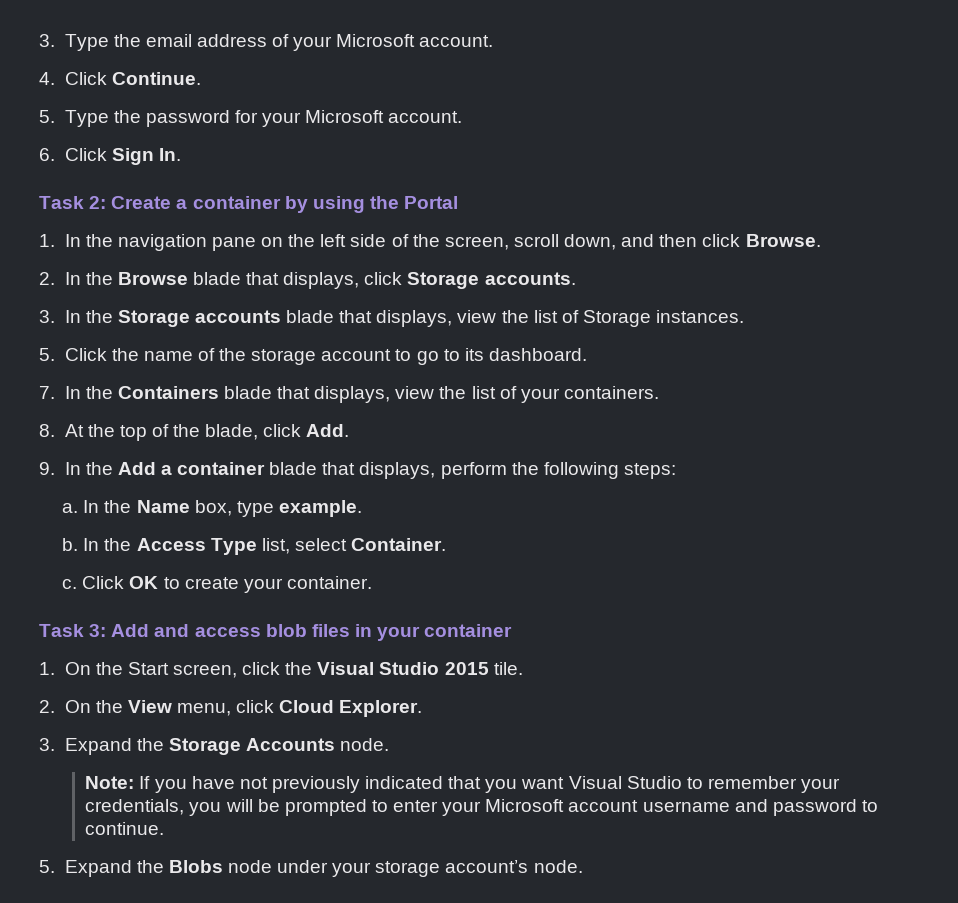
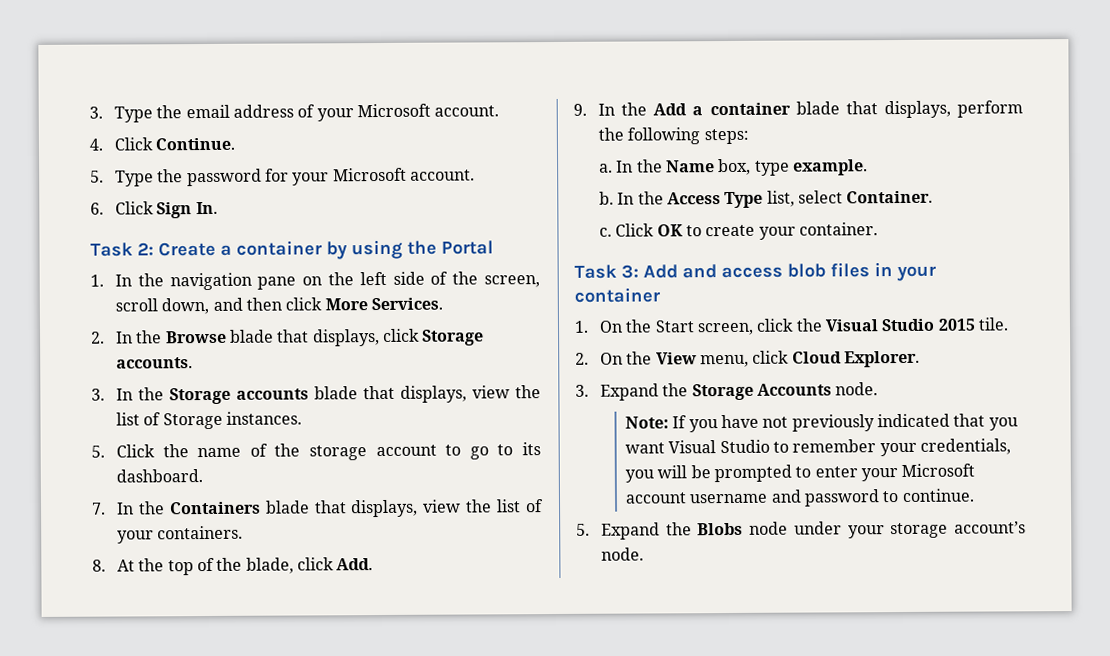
- 1. In the navigation pane on the left side of the screen, scroll down, and then click Browse.
+ 1. In the navigation pane on the left side of the screen, scroll down, and then click More Services.

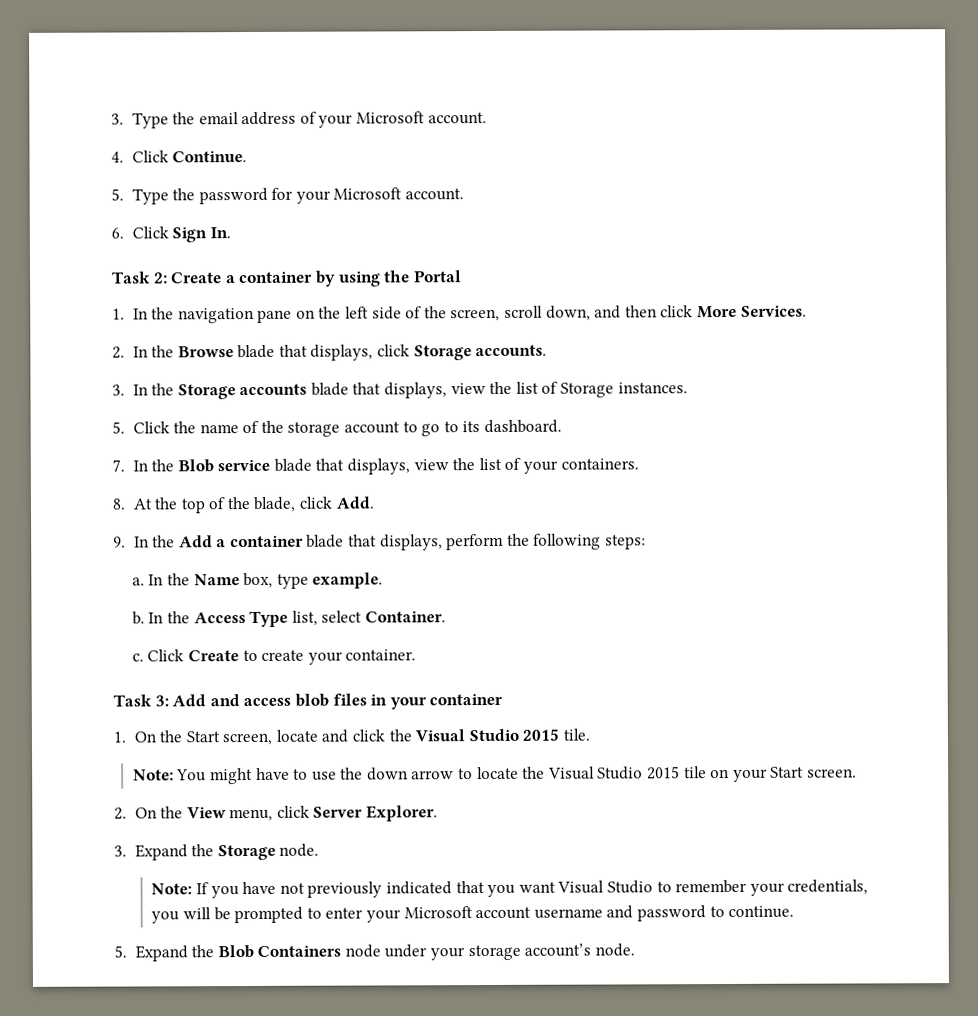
- 7. In the Containers blade that displays, view the list of your containers.
+ 7. In the Blob service blade that displays, view the list of your containers.
- Click OK to create your container.
+ Click Create to create your container.
- 1. On the Start screen, click the Visual Studio 2015 tile.
+ 1. On the Start screen, locate and click the Visual Studio 2015 tile.
+ Note: You might have to use the down arrow to locate the Visual Studio 2015 tile on your Start screen.
- 2. On the View menu, click Cloud Explorer.
+ 2. On the View menu, click Server Explorer.
- 3. Expand the Storage Accounts node.
+ 3. Expand the Storage node.
- 5. Expand the Blobs node under your storage account’s node.
+ 5. Expand the Blob Containers node under your storage account’s node.

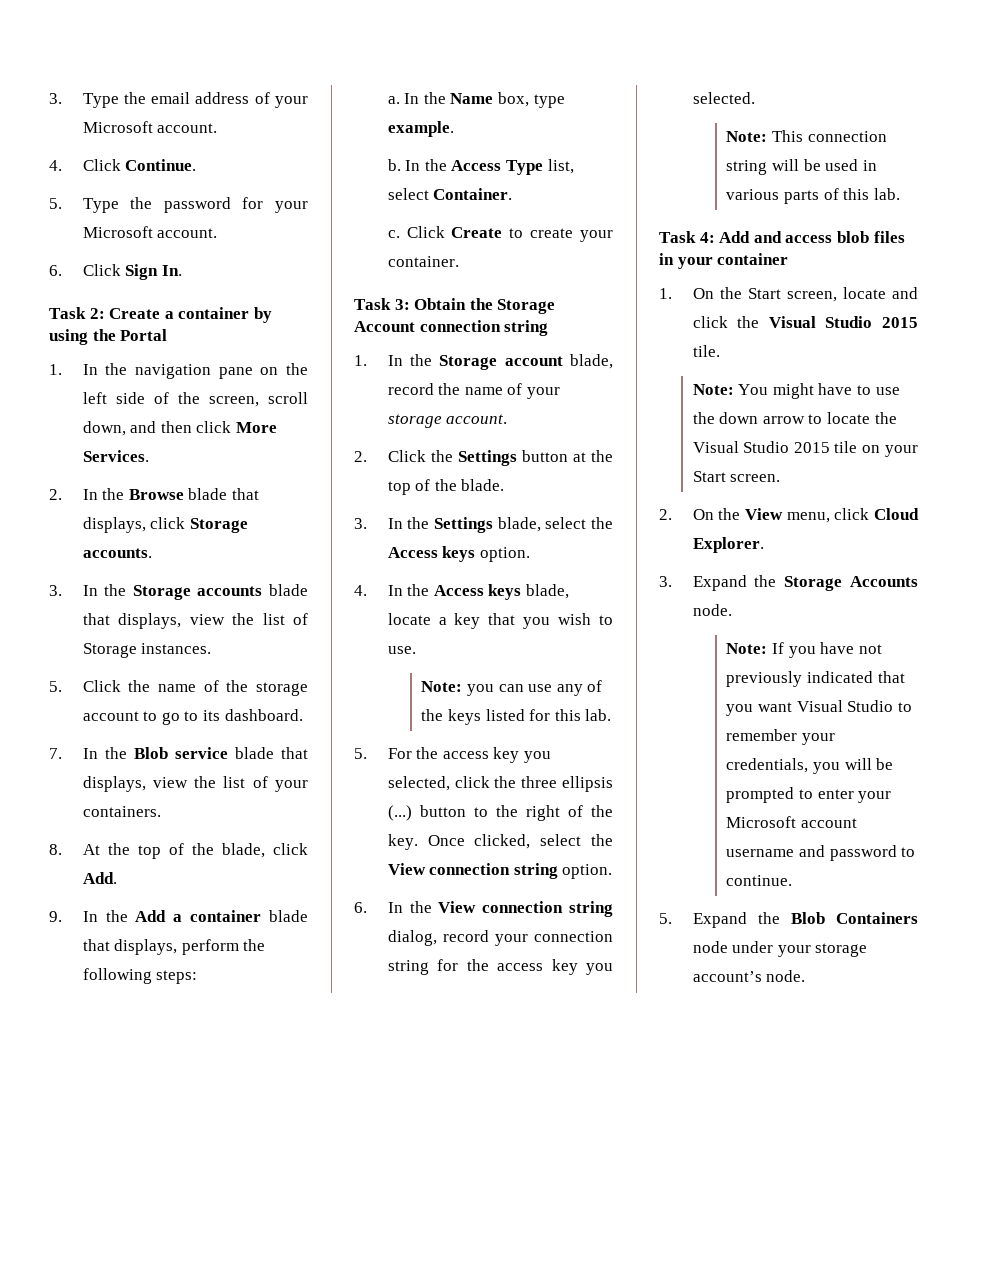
- Task 3: Add and access blob files in your container
+ Task 3: Obtain the Storage Account connection string
+ 1. In the Storage account blade, record the name of your storage account.
+ 2. Click the Settings button at the top of the blade.
+ 3. In the Settings blade, select the Access keys option.
+ 4. In the Access keys blade, locate a key that you wish to use.
+ Note: you can use any of the keys listed for this lab.
+ 5. For the access key you selected, click the three ellipsis (...) button to the right of the key. Once clicked, select the View connection string option.
+ 6. In the View connection string dialog, record your connection string for the access key you selected.
+ Note: This connection string will be used in various parts of this lab.
+ Task 4: Add and access blob files in your container
- 2. On the View menu, click Server Explorer.
+ 2. On the View menu, click Cloud Explorer.
- 3. Expand the Storage node.
+ 3. Expand the Storage Accounts node.

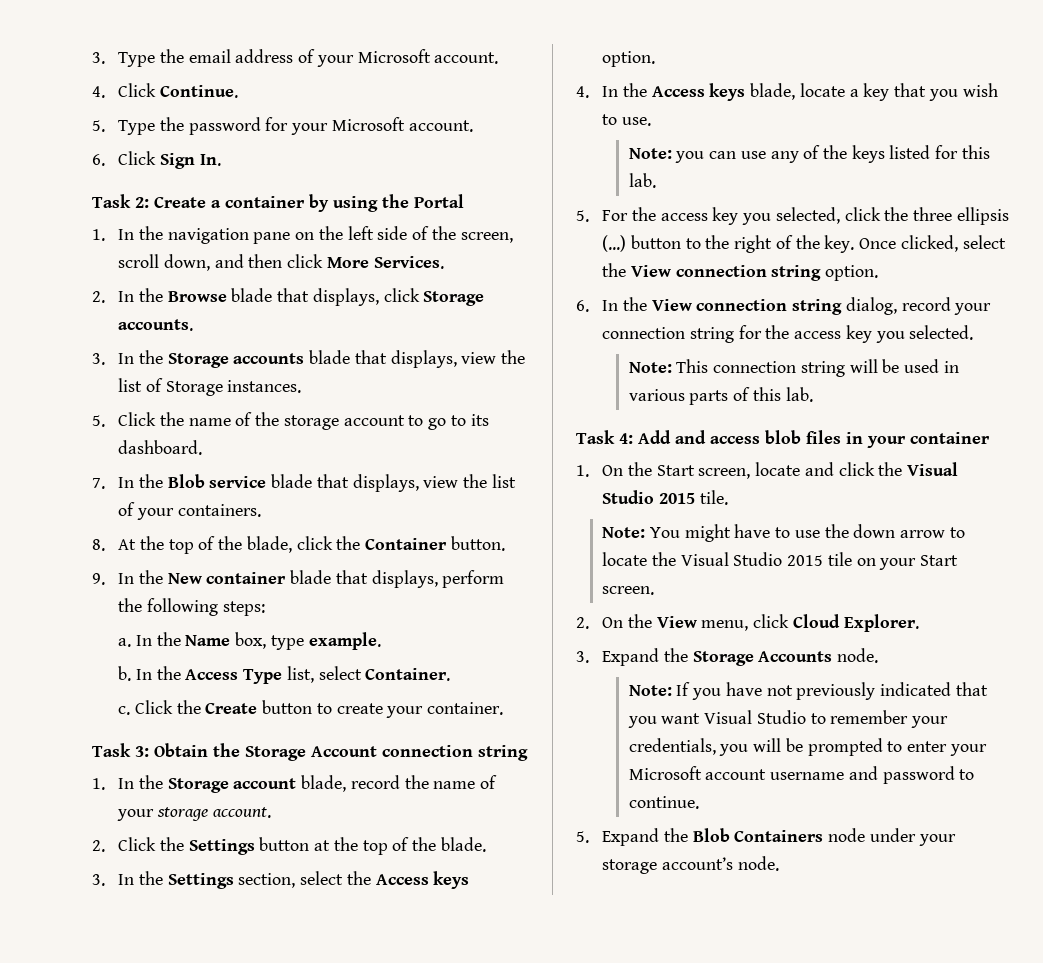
- 8. At the top of the blade, click Add.
+ 8. At the top of the blade, click the Container button.
- 9. In the Add a container blade that displays, perform the following steps:
+ 9. In the New container blade that displays, perform the following steps:
- Click Create to create your container.
+ Click the Create button to create your container.
- 3. In the Settings blade, select the Access keys option.
+ 3. In the Settings section, select the Access keys option.

